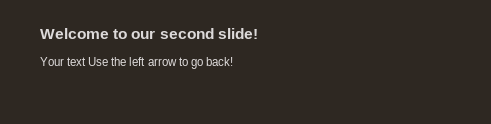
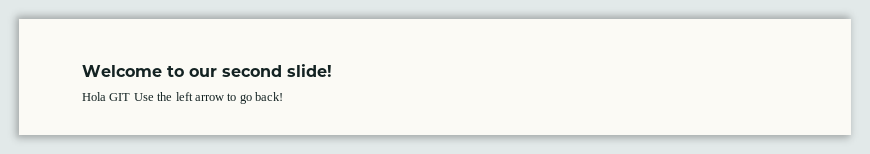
- Your text Use the left arrow to go back!
+ Hola GIT Use the left arrow to go back!

